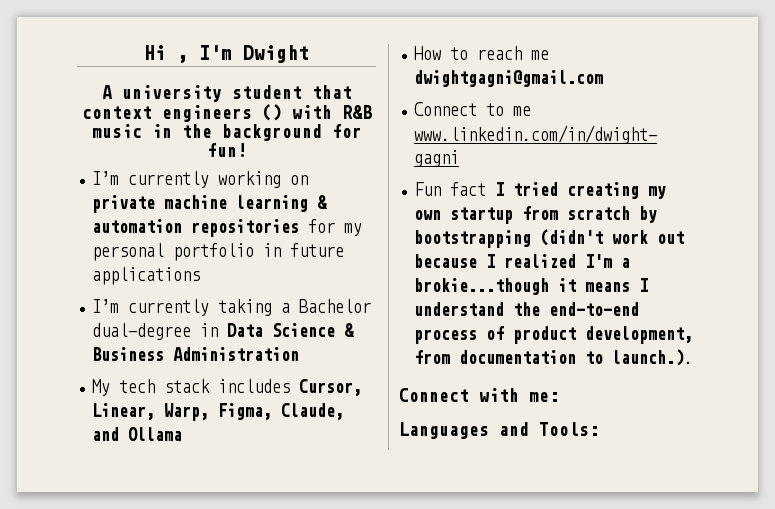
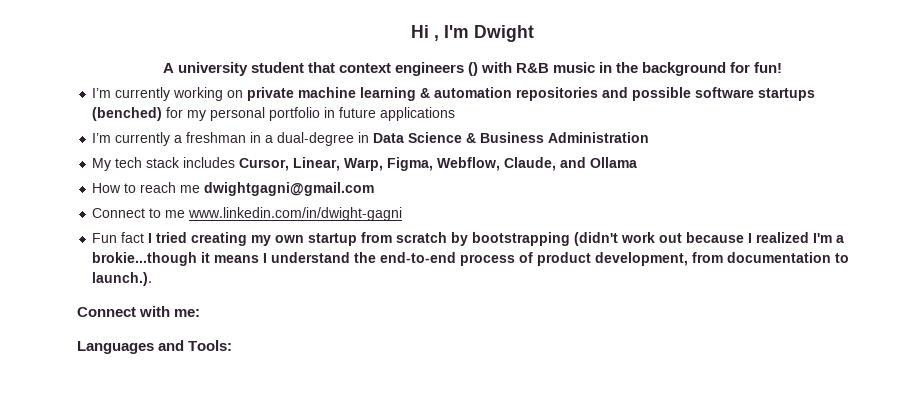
- I’m currently working on private machine learning & automation repositories for my personal portfolio in future applications
+ I’m currently working on private machine learning & automation repositories and possible software startups (benched) for my personal portfolio in future applications
- I’m currently taking a Bachelor dual-degree in Data Science & Business Administration
+ I’m currently a freshman in a dual-degree in Data Science & Business Administration
- My tech stack includes Cursor, Linear, Warp, Figma, Claude, and Ollama
+ My tech stack includes Cursor, Linear, Warp, Figma, Webflow, Claude, and Ollama

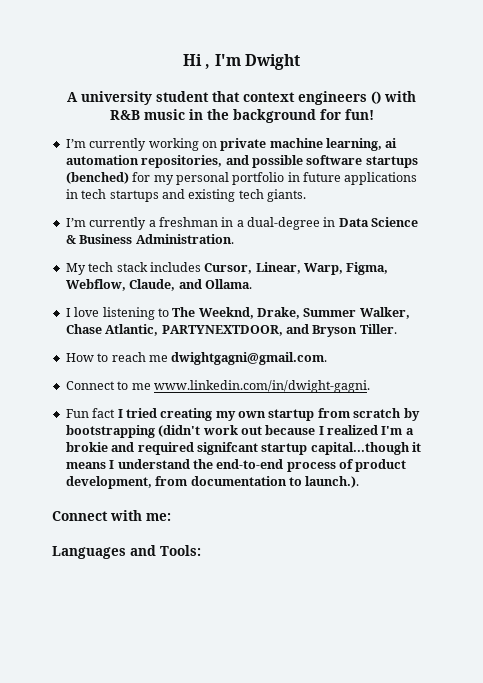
- I’m currently working on private machine learning & automation repositories and possible software startups (benched) for my personal portfolio in future applications
+ I’m currently working on private machine learning, ai automation repositories, and possible software startups (benched) for my personal portfolio in future applications in tech startups and existing tech giants.
- I’m currently a freshman in a dual-degree in Data Science & Business Administration
+ I’m currently a freshman in a dual-degree in Data Science & Business Administration.
- My tech stack includes Cursor, Linear, Warp, Figma, Webflow, Claude, and Ollama
+ My tech stack includes Cursor, Linear, Warp, Figma, Webflow, Claude, and Ollama.
+ I love listening to The Weeknd, Drake, Summer Walker, Chase Atlantic, PARTYNEXTDOOR, and Bryson Tiller.
- How to reach me dwightgagni@gmail.com
+ How to reach me dwightgagni@gmail.com.
- Connect to me www.linkedin.com/in/dwight-gagni
+ Connect to me www.linkedin.com/in/dwight-gagni.
- Fun fact I tried creating my own startup from scratch by bootstrapping (didn't work out because I realized I'm a brokie...though it means I understand the end-to-end process of product development, from documentation to launch.).
+ Fun fact I tried creating my own startup from scratch by bootstrapping (didn't work out because I realized I'm a brokie and required signifcant startup capital...though it means I understand the end-to-end process of product development, from documentation to launch.).

